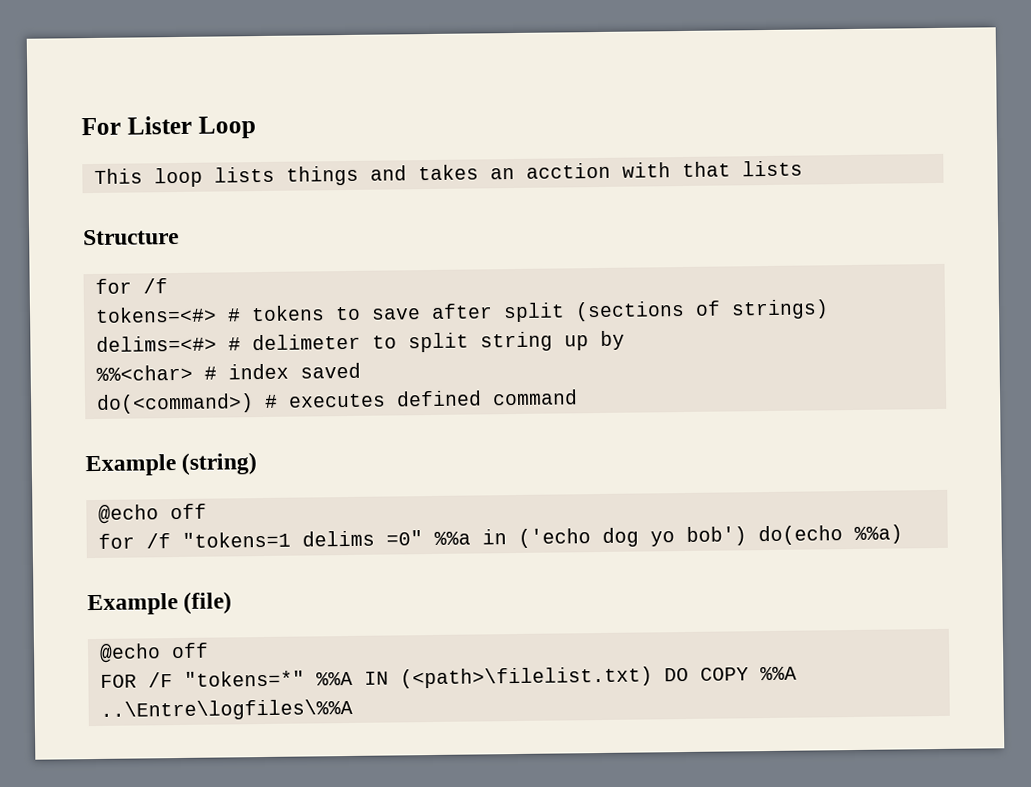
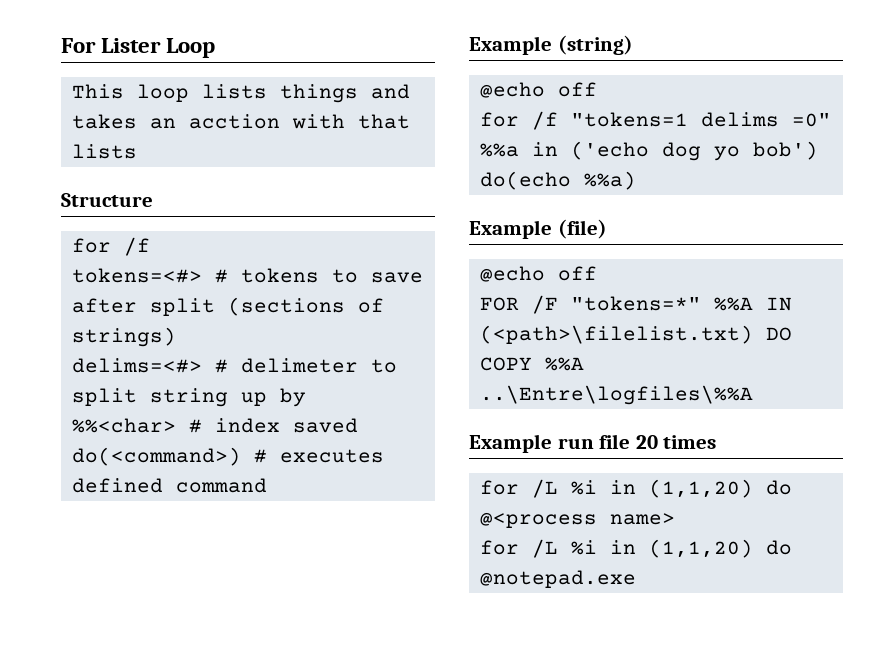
+ Example run file 20 times
+ for /L %i in (1,1,20) do @<process name>
+ for /L %i in (1,1,20) do @notepad.exe

